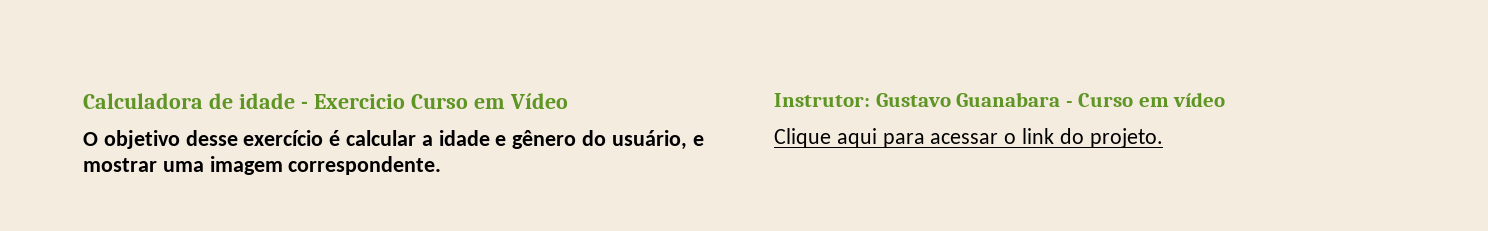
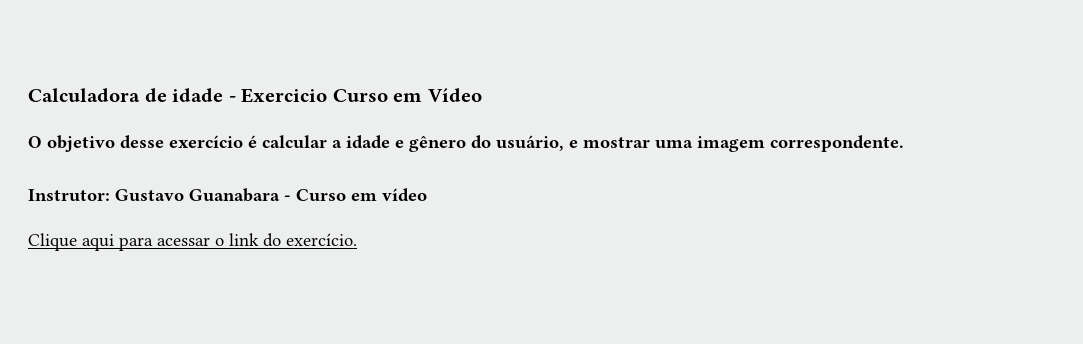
- Clique aqui para acessar o link do projeto.
+ Clique aqui para acessar o link do exercício.

